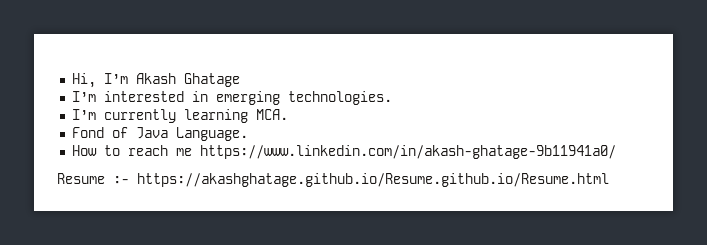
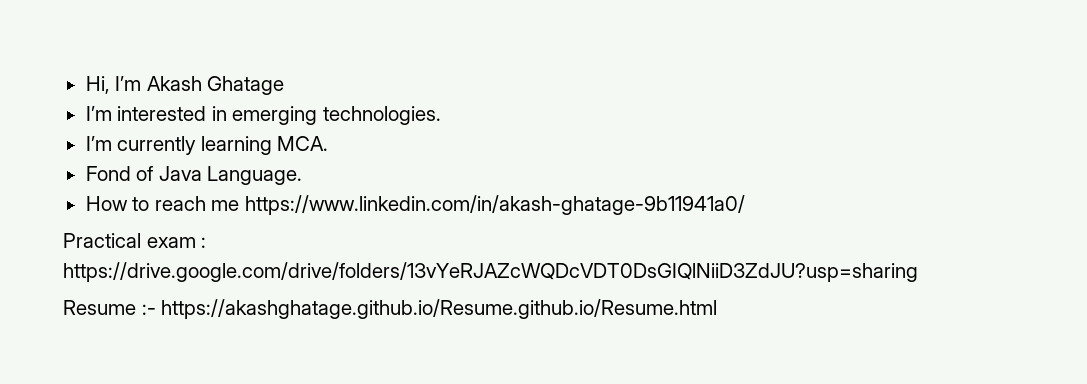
+ Practical exam : https://drive.google.com/drive/folders/13vYeRJAZcWQDcVDT0DsGIQlNiiD3ZdJU?usp=sharing

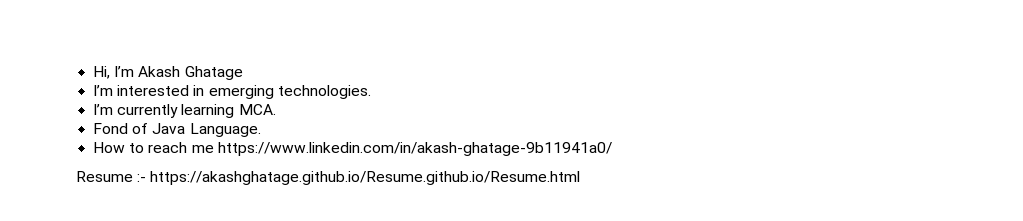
- Practical exam : https://drive.google.com/drive/folders/13vYeRJAZcWQDcVDT0DsGIQlNiiD3ZdJU?usp=sharing

